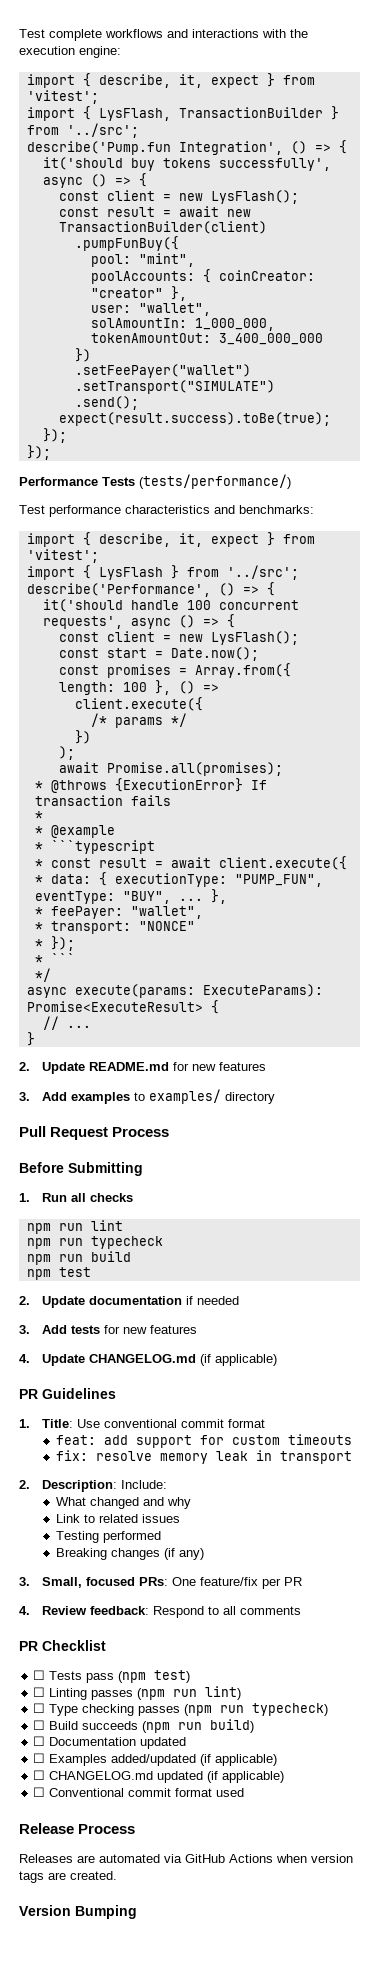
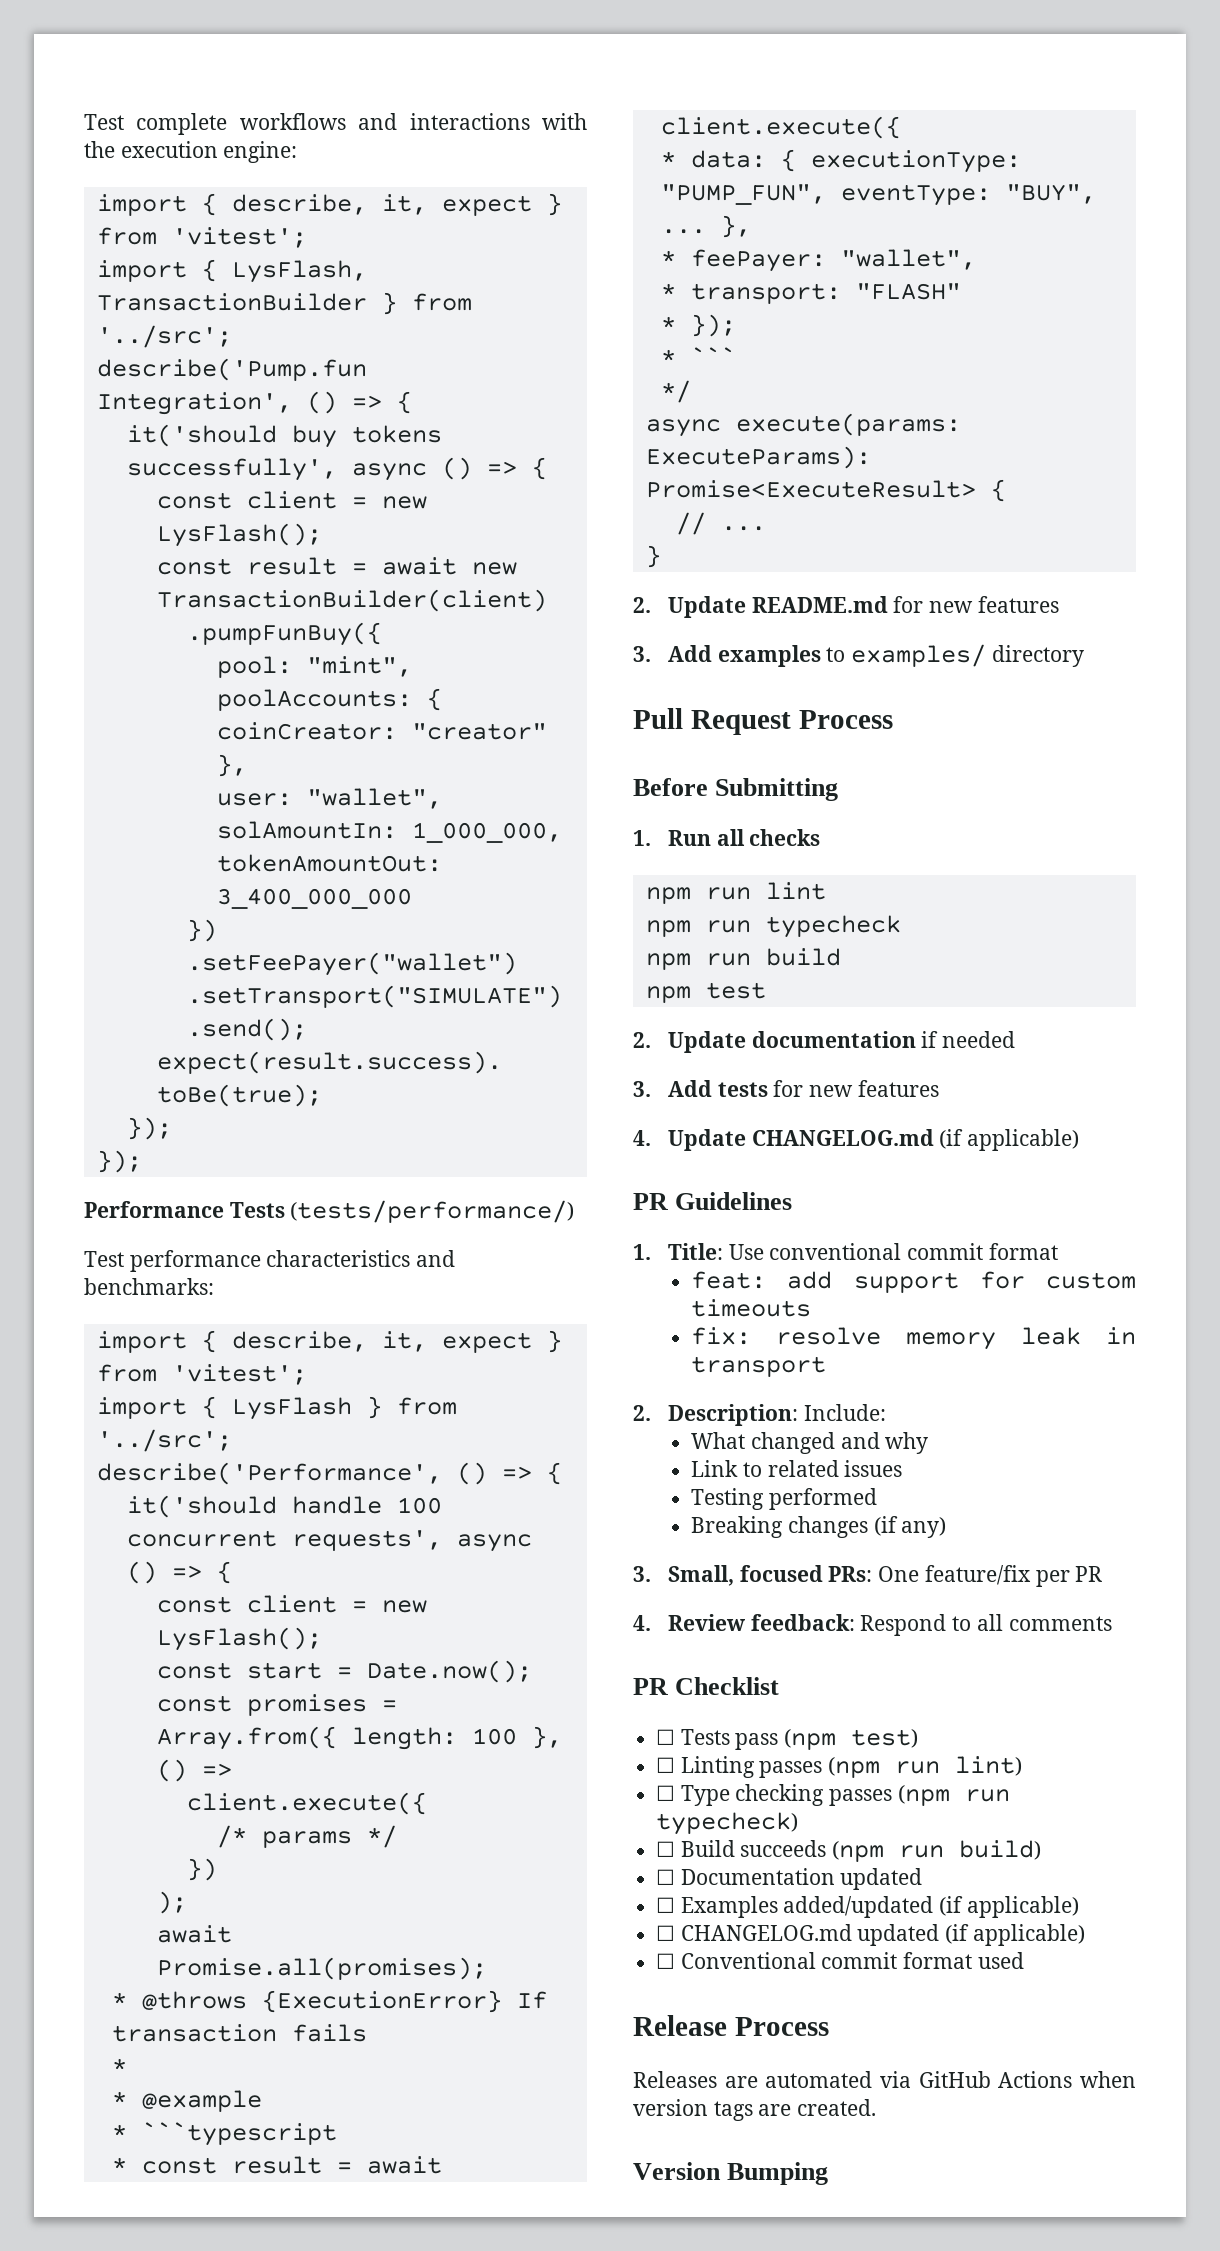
- * transport: "NONCE"
+ * transport: "FLASH"

